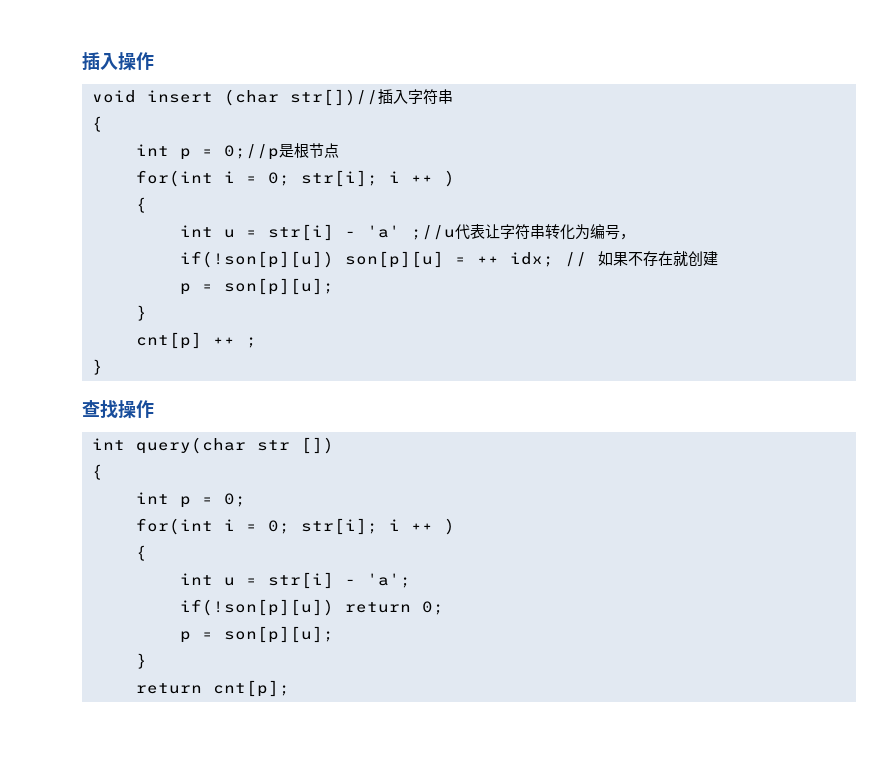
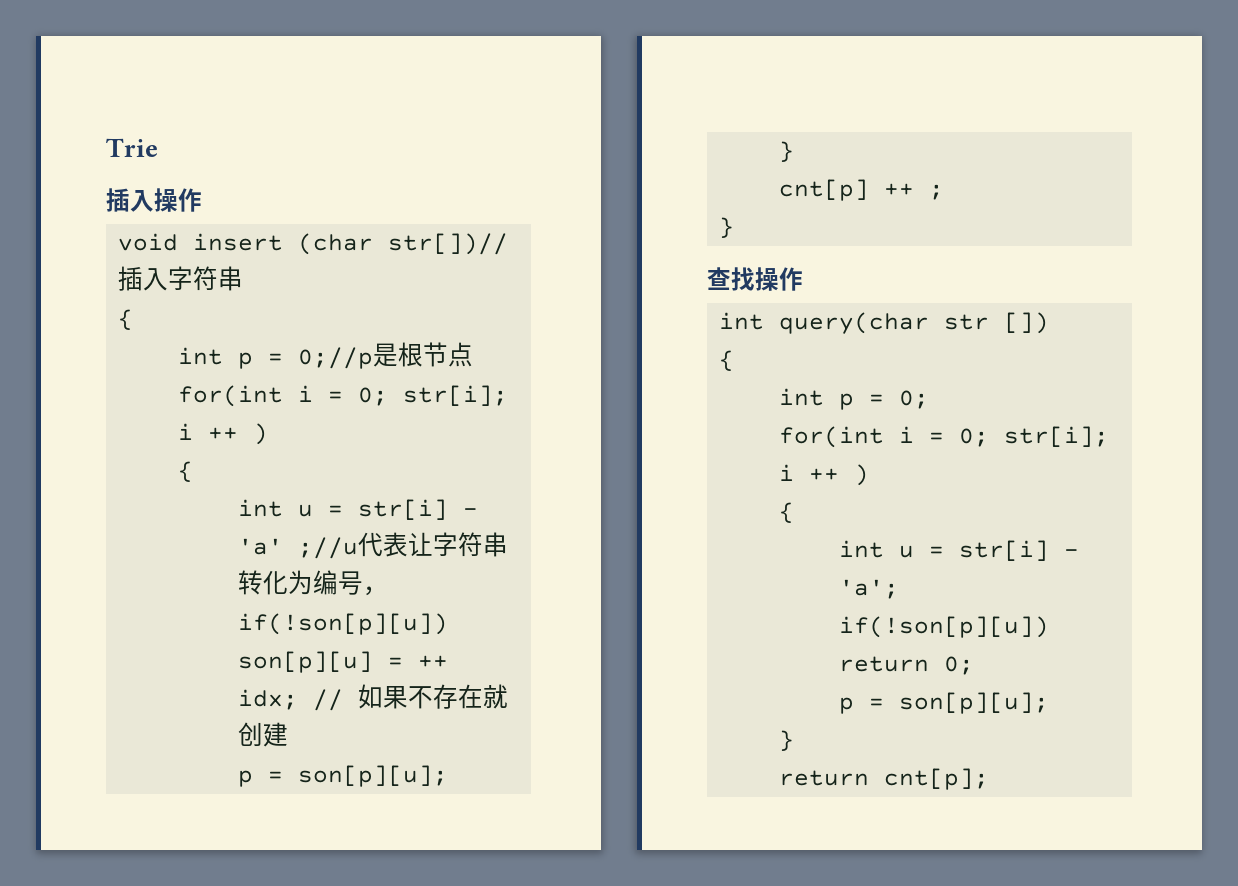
+ Trie

